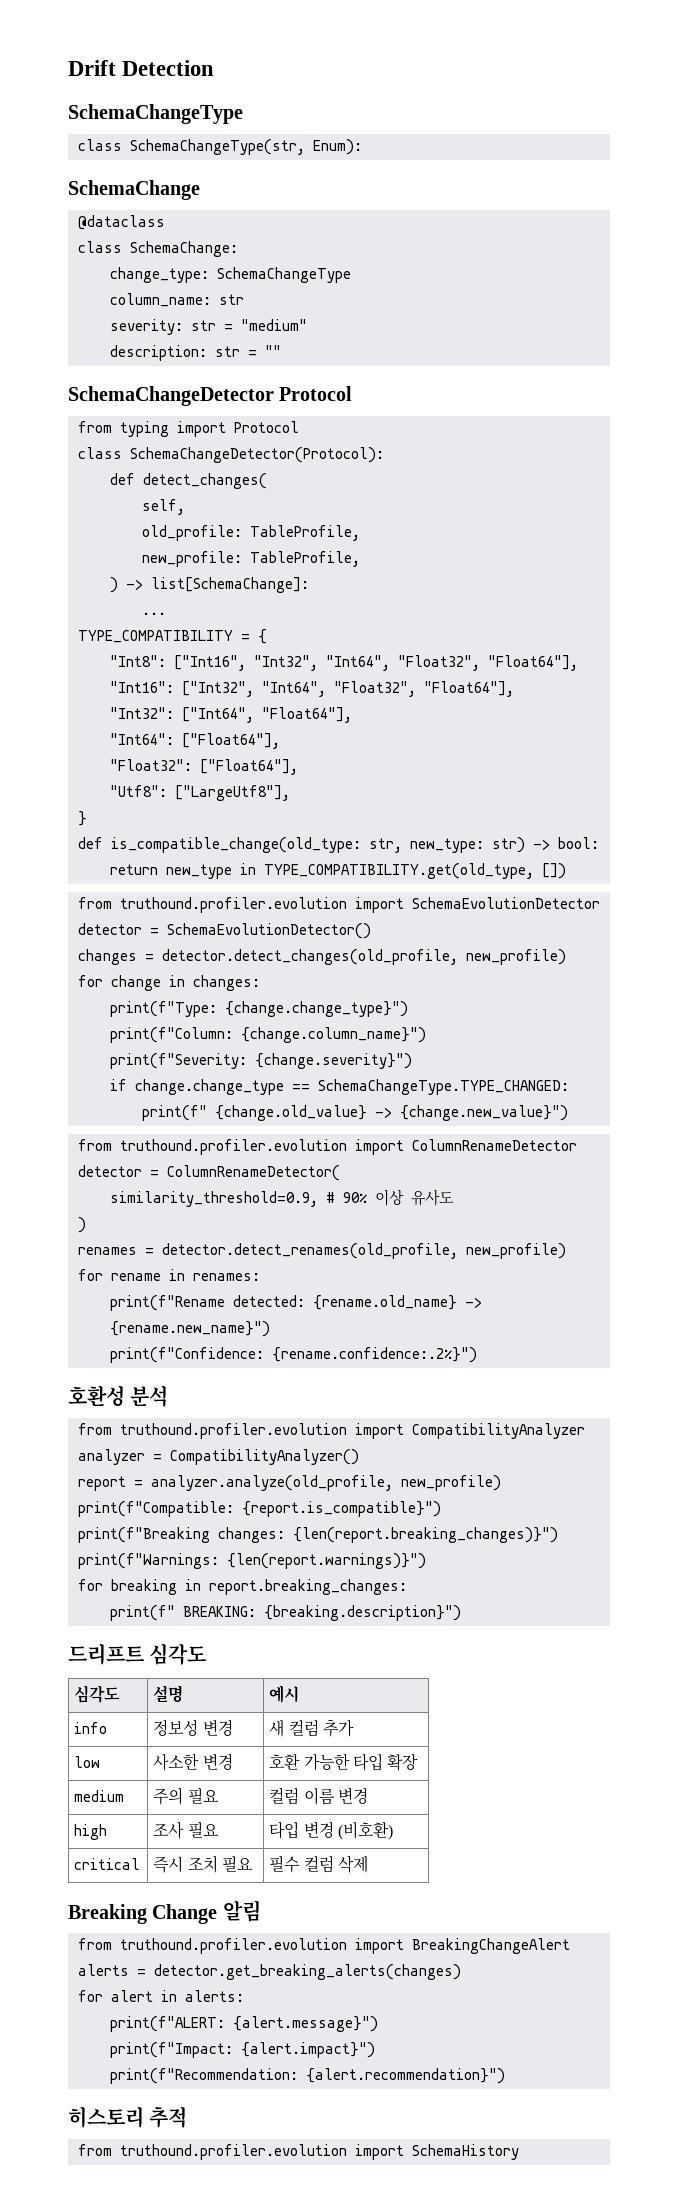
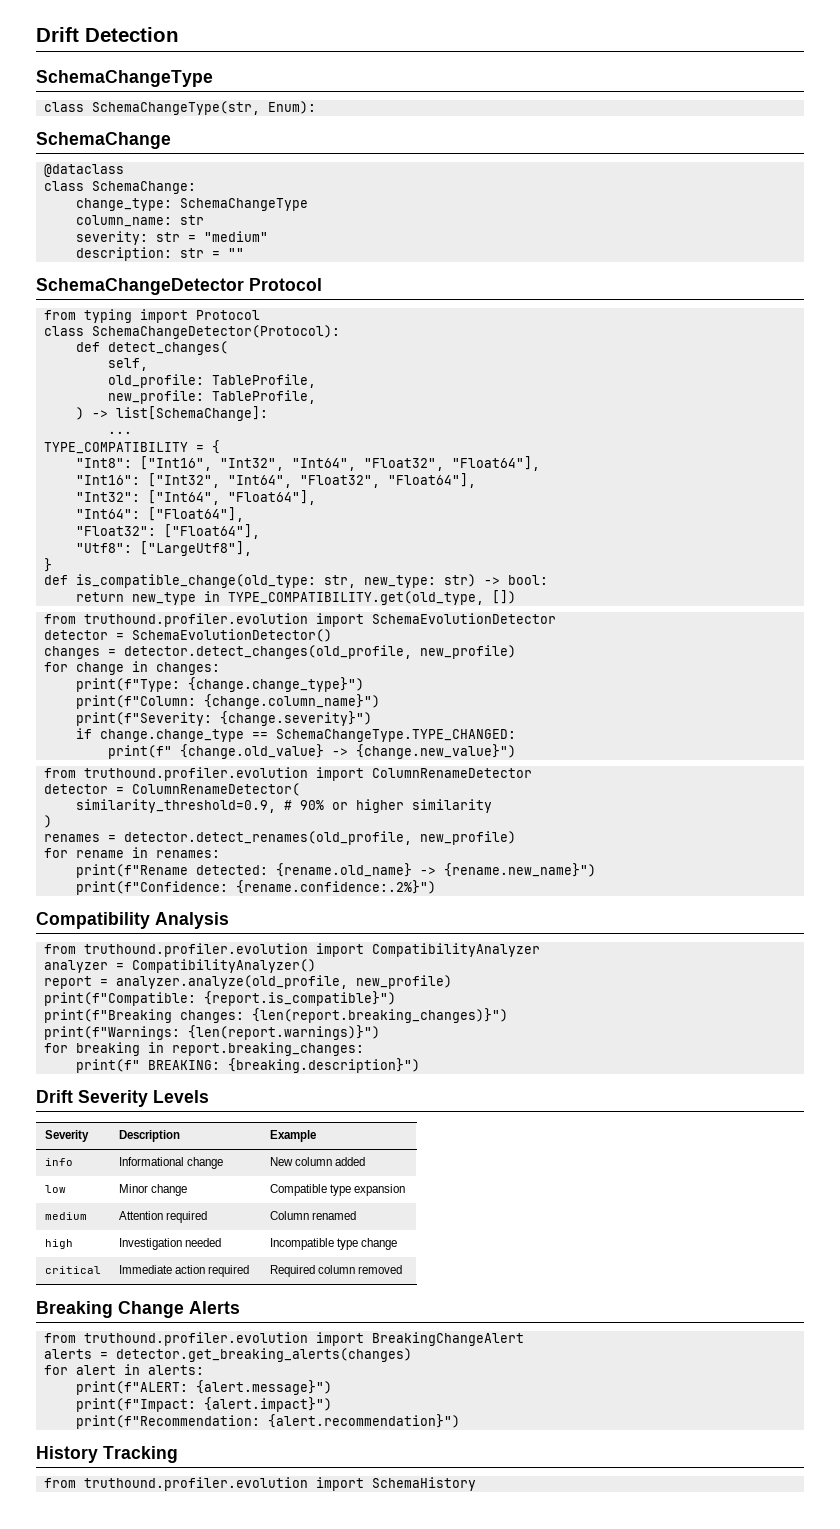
- similarity_threshold=0.9, # 90% 이상 유사도
+ similarity_threshold=0.9, # 90% or higher similarity
- 호환성 분석
+ Compatibility Analysis
- 드리프트 심각도
- 심각도 | 설명 | 예시
- info | 정보성 변경 | 새 컬럼 추가
- low | 사소한 변경 | 호환 가능한 타입 확장
- medium | 주의 필요 | 컬럼 이름 변경
- high | 조사 필요 | 타입 변경 (비호환)
- critical | 즉시 조치 필요 | 필수 컬럼 삭제
+ Drift Severity Levels
+ Severity | Description | Example
+ info | Informational change | New column added
+ low | Minor change | Compatible type expansion
+ medium | Attention required | Column renamed
+ high | Investigation needed | Incompatible type change
+ critical | Immediate action required | Required column removed
- Breaking Change 알림
+ Breaking Change Alerts
- 히스토리 추적
+ History Tracking

